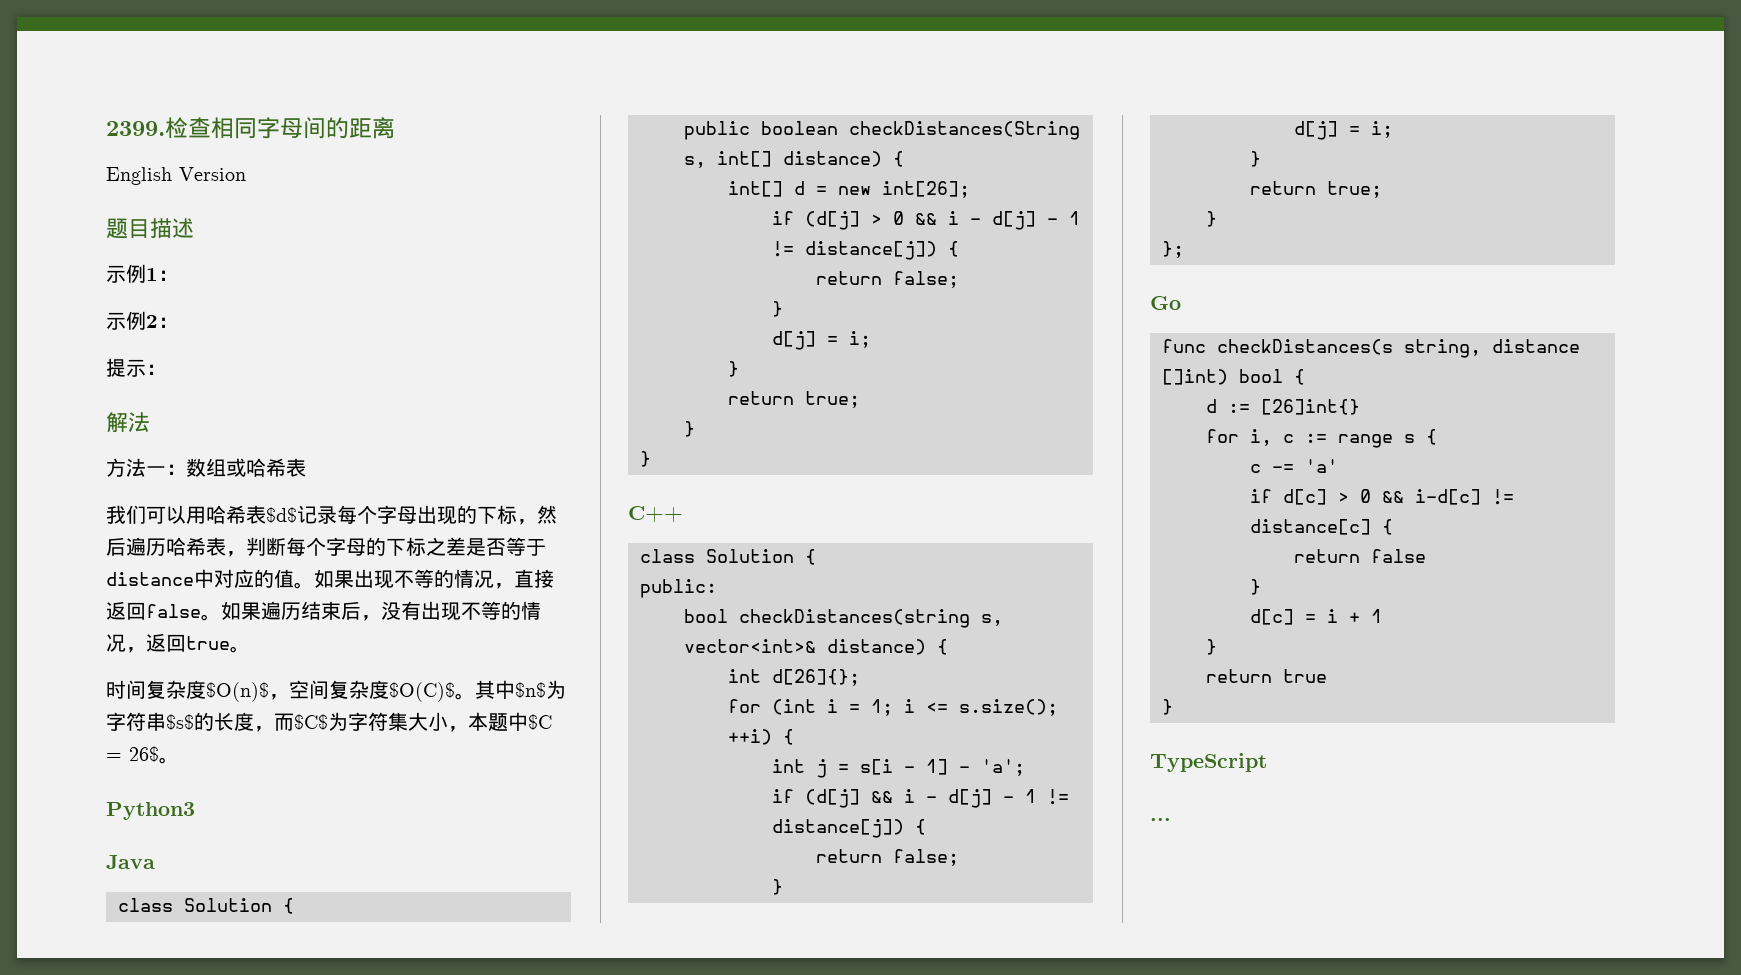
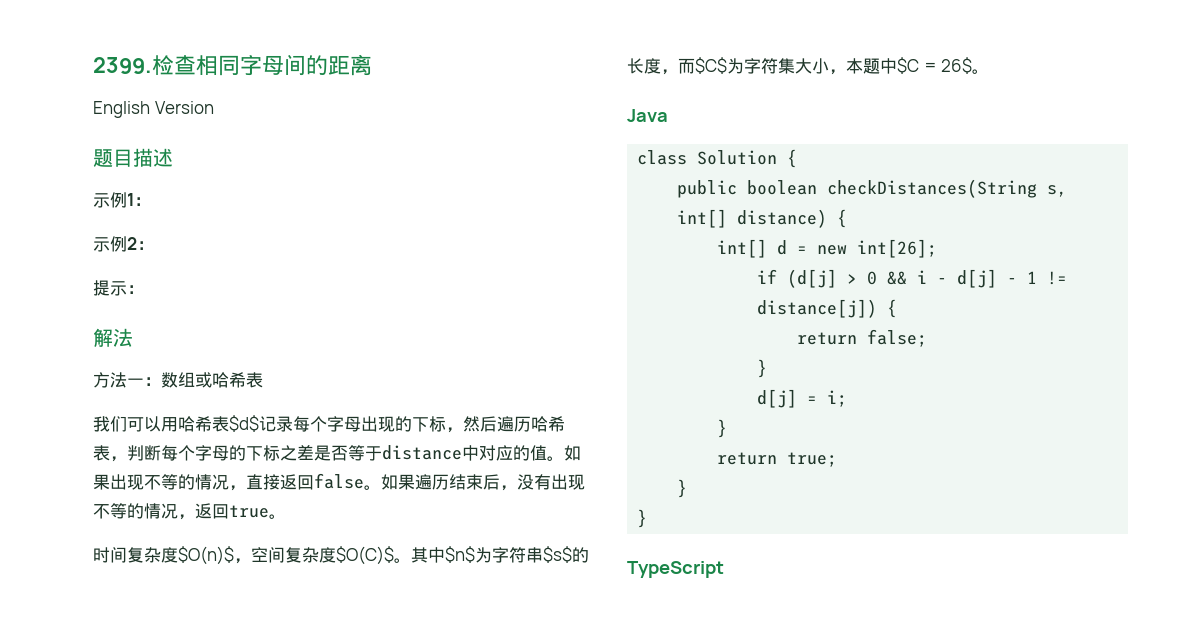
- Python3
- C++
- class Solution {
- public:
- bool checkDistances(string s, vector<int>& distance) {
- int d[26]{};
- for (int i = 1; i <= s.size(); ++i) {
- int j = s[i - 1] - 'a';
- if (d[j] && i - d[j] - 1 != distance[j]) {
- return false;
- }
- d[j] = i;
- }
- return true;
- }
- };
- Go
- func checkDistances(s string, distance []int) bool {
- d := [26]int{}
- for i, c := range s {
- c -= 'a'
- if d[c] > 0 && i-d[c] != distance[c] {
- return false
- }
- d[c] = i + 1
- }
- return true
- }
- ...

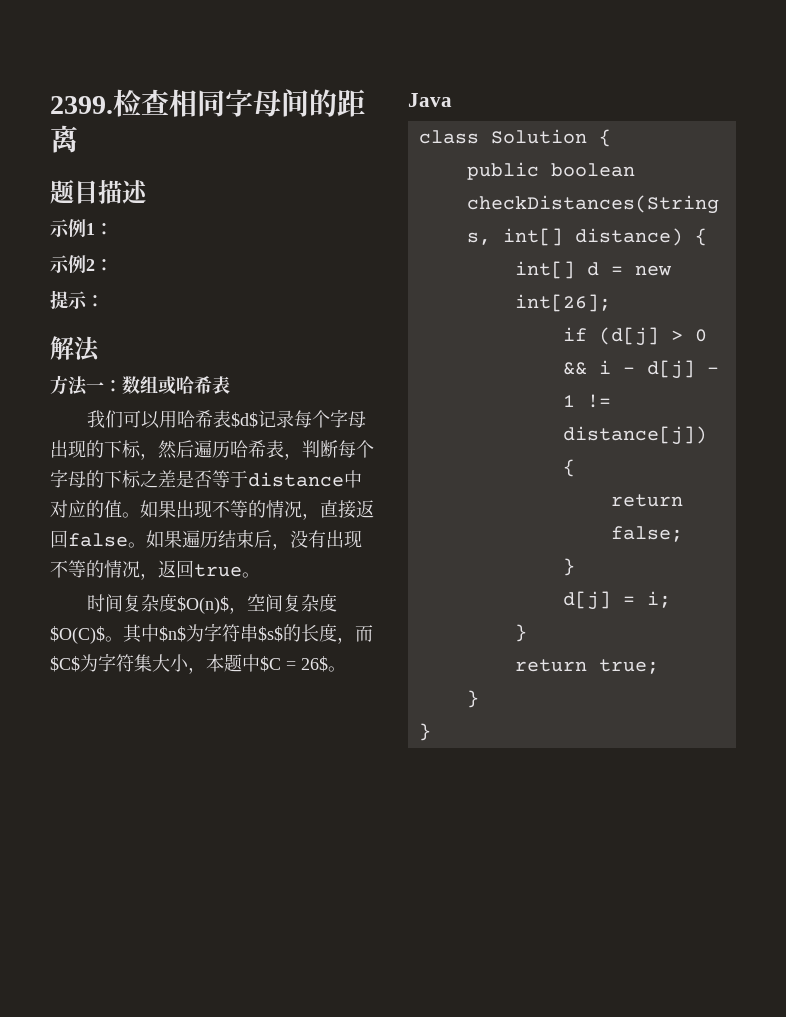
- English Version
- TypeScript

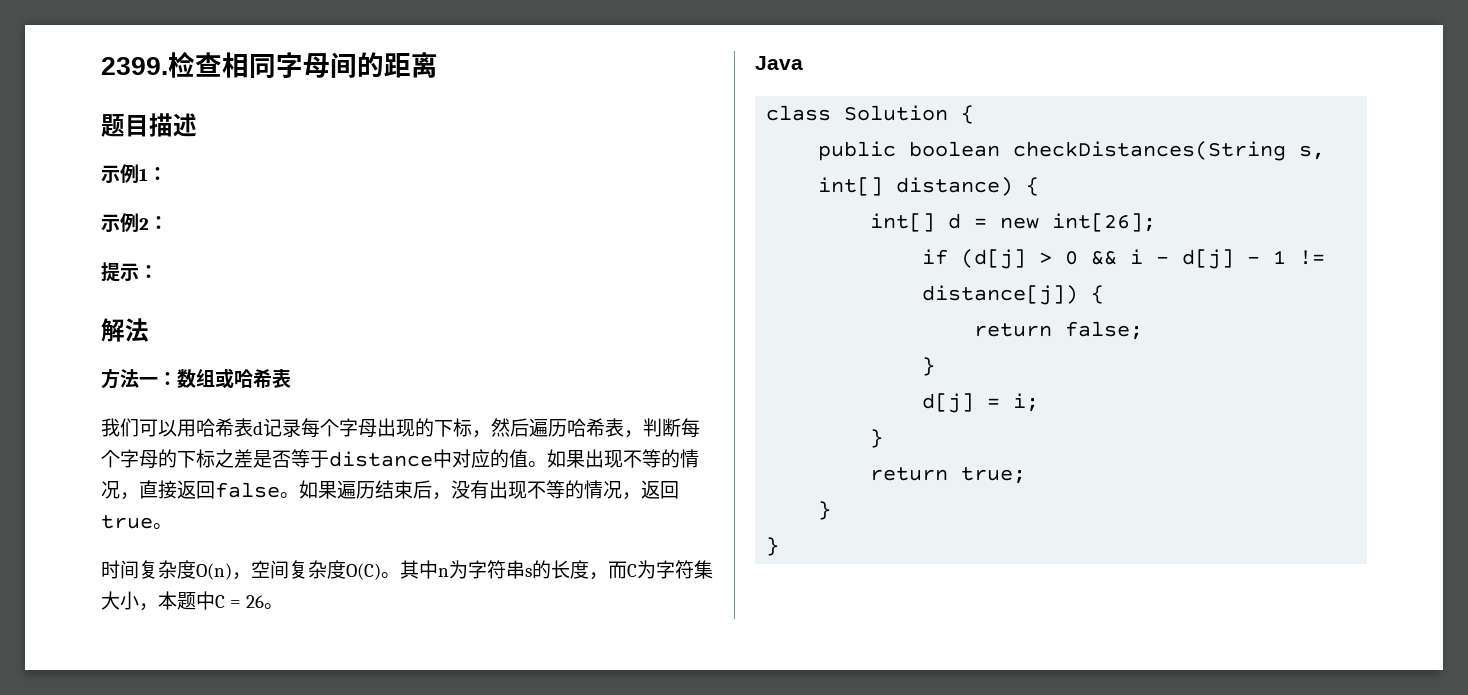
- 我们可以用哈希表$d$记录每个字母出现的下标，然后遍历哈希表，判断每个字母的下标之差是否等于distance中对应的值。
+ 我们可以用哈希表d记录每个字母出现的下标，然后遍历哈希表，判断每个字母的下标之差是否等于distance中对应的值。
- 时间复杂度$O(n)$，空间复杂度$O(C)$。其中$n$为字符串$s$的长度，而$C$为字符集大小，本题中$C = 26$。
+ 时间复杂度O(n)，空间复杂度O(C)。其中n为字符串s的长度，而C为字符集大小，本题中C = 26。

